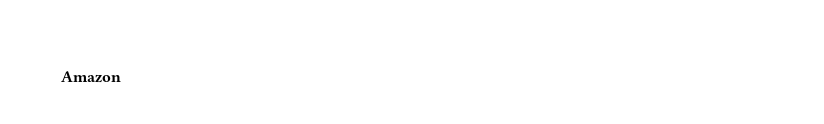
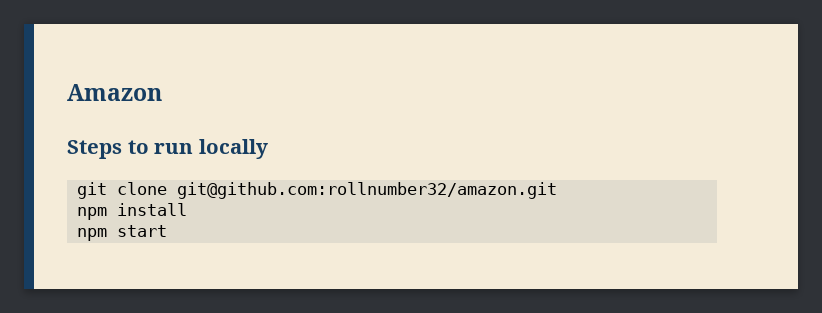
+ Steps to run locally
+ git clone git@github.com:rollnumber32/amazon.git
+ npm install
+ npm start

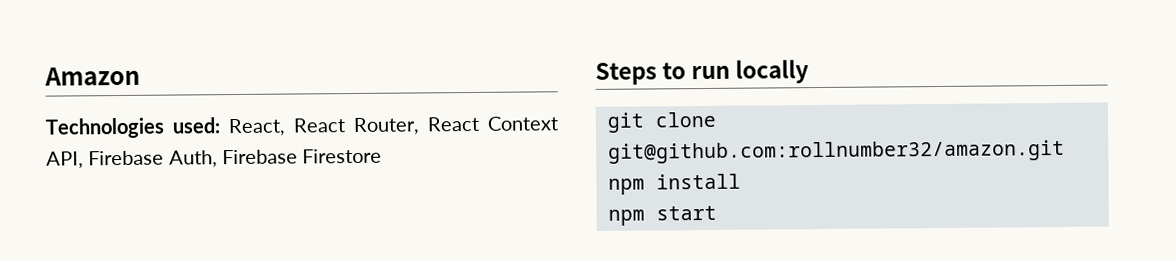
+ Technologies used: React, React Router, React Context API, Firebase Auth, Firebase Firestore

